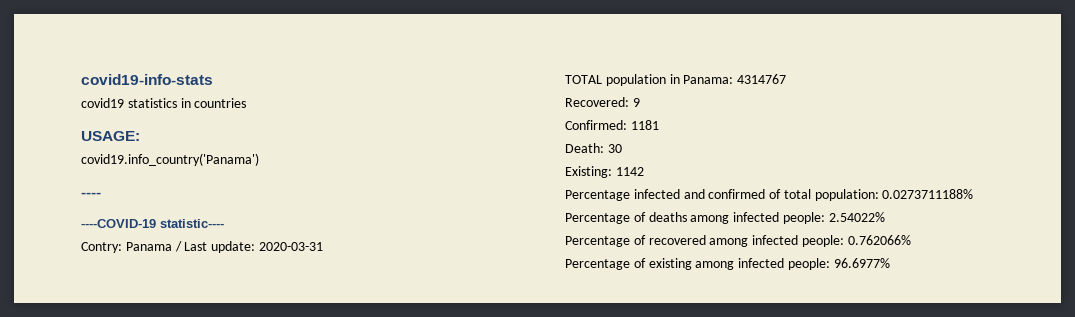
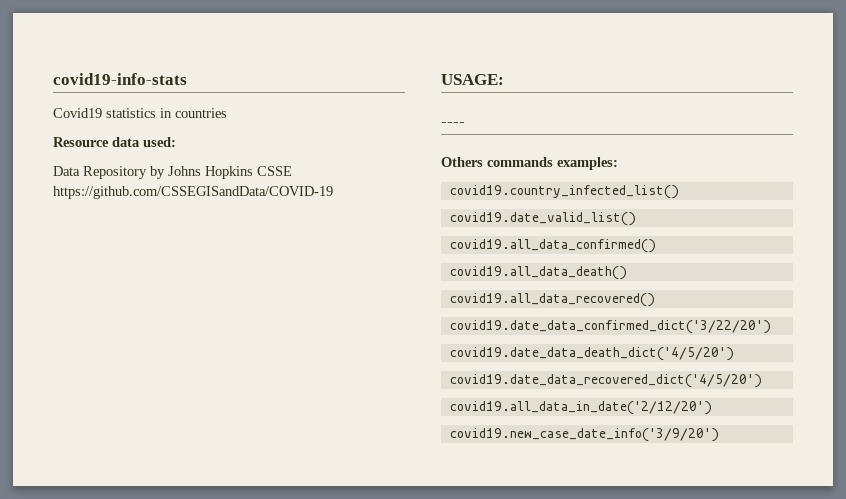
- covid19 statistics in countries
+ Сovid19 statistics in countries
+ Resource data used:
+ Data Repository by Johns Hopkins CSSE https://github.com/CSSEGISandData/COVID-19
- covid19.info_country('Panama')
- ----COVID-19 statistic----
- Contry: Panama / Last update: 2020-03-31
- TOTAL population in Panama: 4314767
- Recovered: 9
- Confirmed: 1181
- Death: 30
- Existing: 1142
- Percentage infected and confirmed of total population: 0.0273711188%
- Percentage of deaths among infected people: 2.54022%
- Percentage of recovered among infected people: 0.762066%
- Percentage of existing among infected people: 96.6977%
+ Others commands examples:
+ covid19.country_infected_list()
+ covid19.date_valid_list()
+ covid19.all_data_confirmed()
+ covid19.all_data_death()
+ covid19.all_data_recovered()
+ covid19.date_data_confirmed_dict('3/22/20')
+ covid19.date_data_death_dict('4/5/20')
+ covid19.date_data_recovered_dict('4/5/20')
+ covid19.all_data_in_date('2/12/20')
+ covid19.new_case_date_info('3/9/20')

